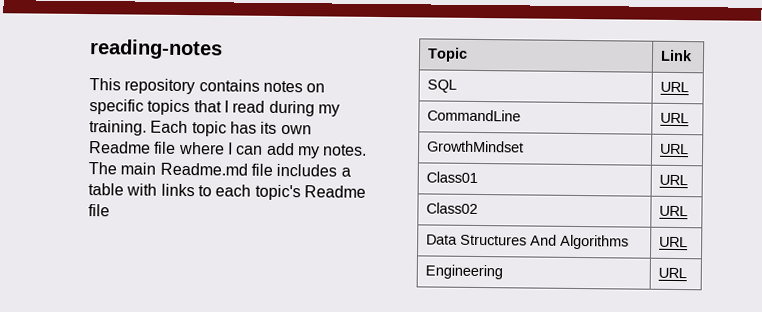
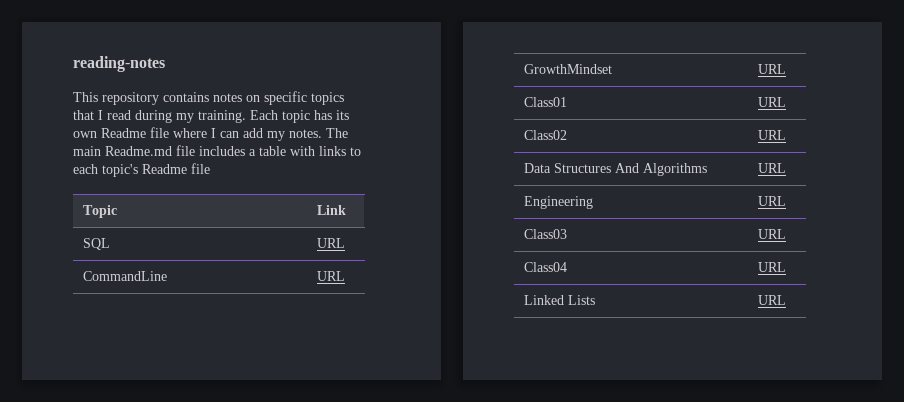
+ Class03 | URL
+ Class04 | URL
+ Linked Lists | URL

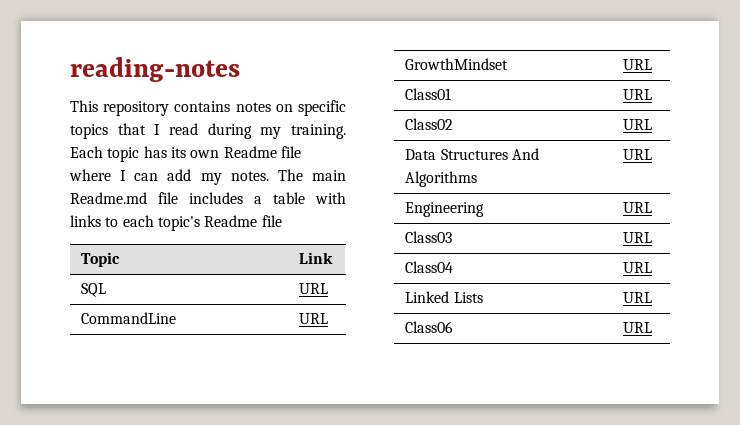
+ Class06 | URL

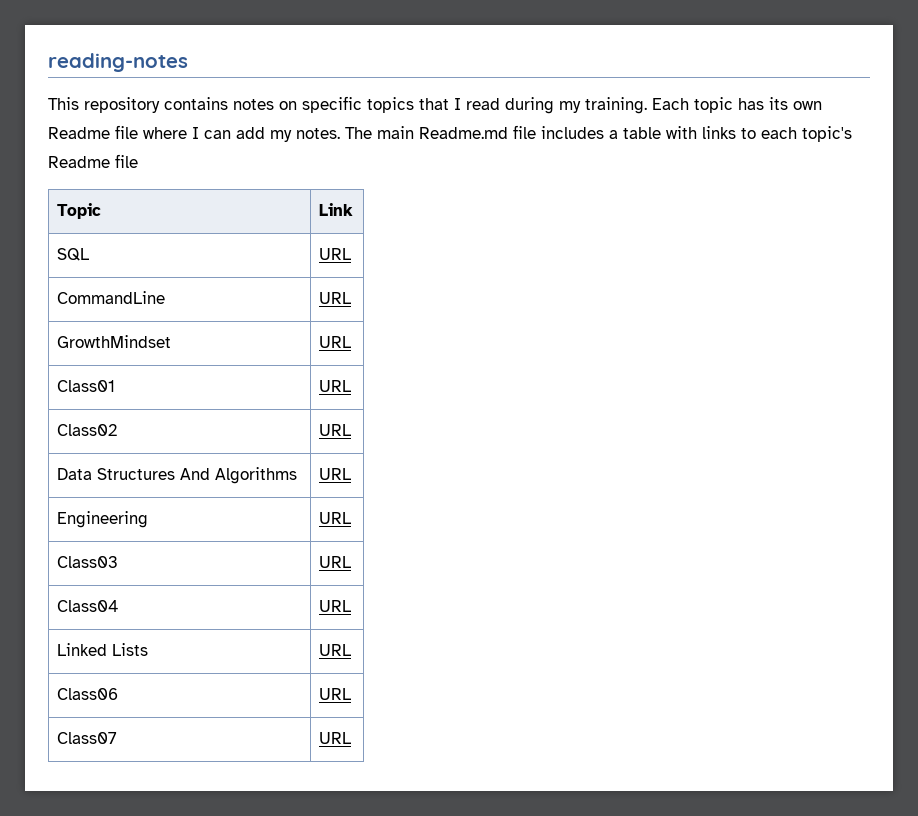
+ Class07 | URL

